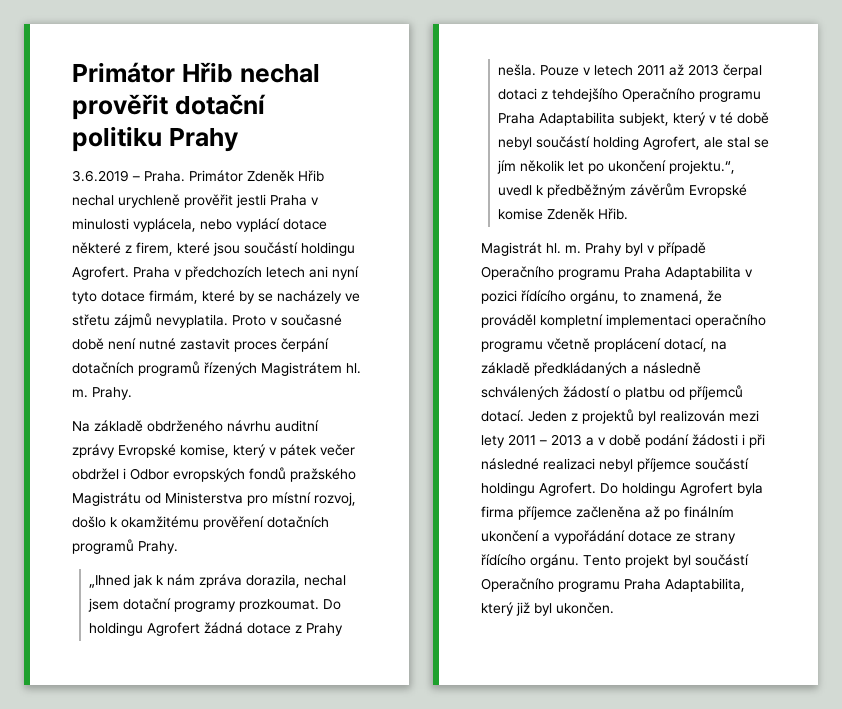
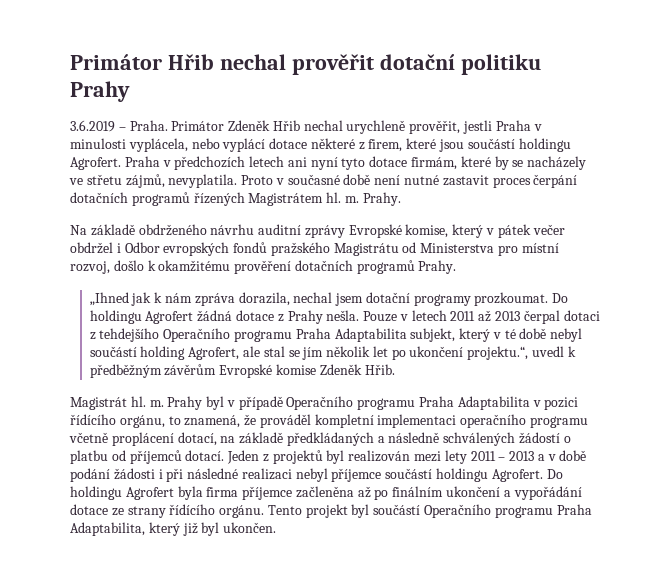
- Primátor Zdeněk Hřib nechal urychleně prověřit jestli Praha v minulosti vyplácela, nebo vyplácí dotace některé z firem, které jsou součástí holdingu Agrofert.
+ Primátor Zdeněk Hřib nechal urychleně prověřit, jestli Praha v minulosti vyplácela, nebo vyplácí dotace některé z firem, které jsou součástí holdingu Agrofert.
- Praha v předchozích letech ani nyní tyto dotace firmám, které by se nacházely ve střetu zájmů nevyplatila.
+ Praha v předchozích letech ani nyní tyto dotace firmám, které by se nacházely ve střetu zájmů, nevyplatila.

